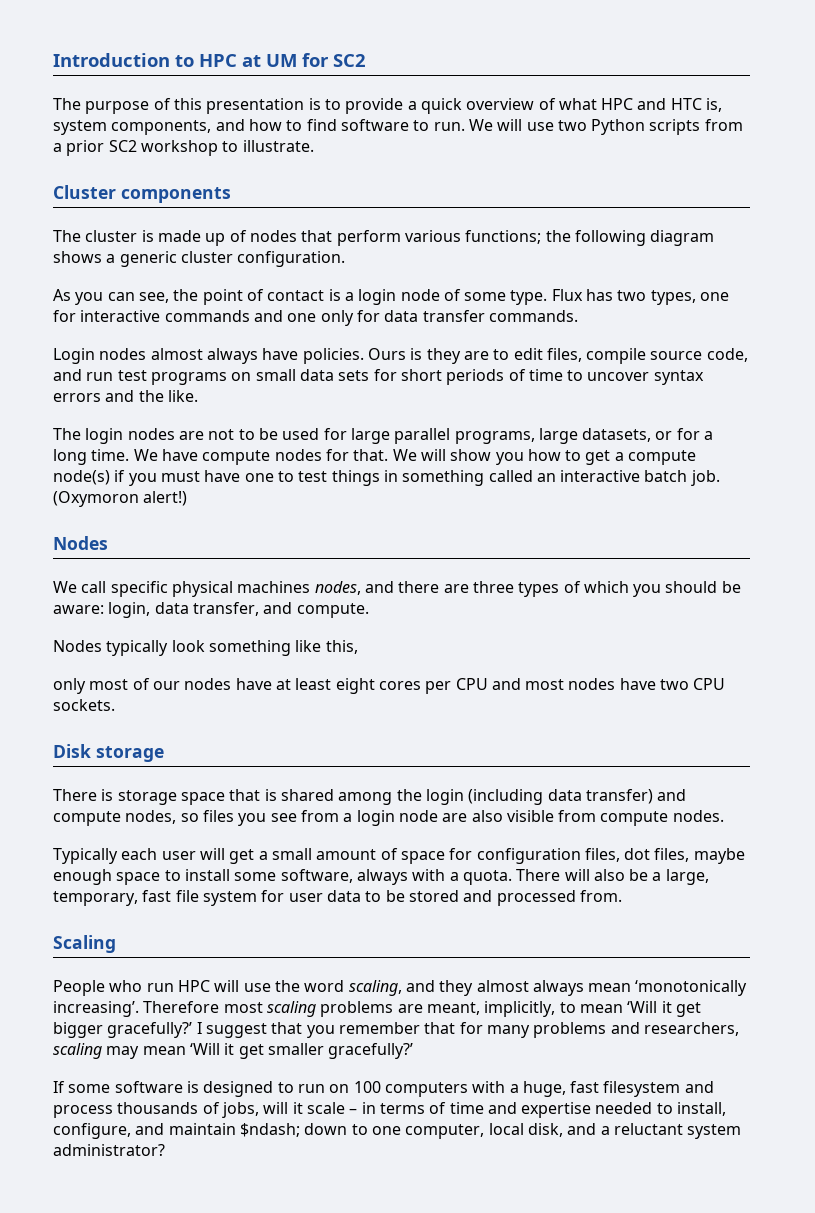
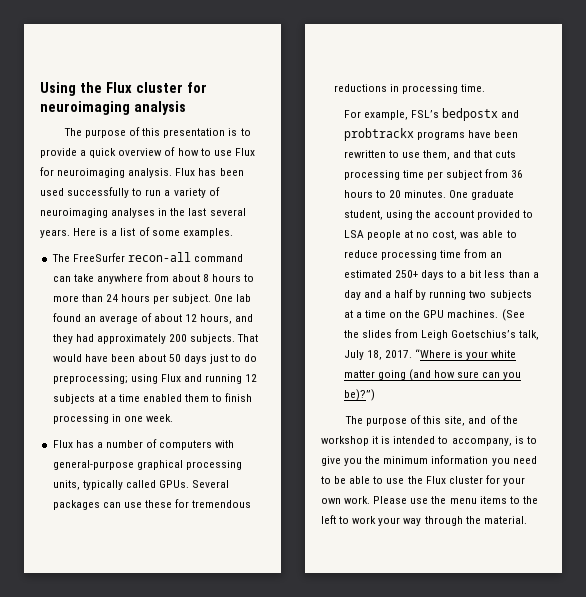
- Introduction to HPC at UM for SC2
+ Using the Flux cluster for neuroimaging analysis
- The purpose of this presentation is to provide a quick overview of what HPC and HTC is, system components, and how to find software to run. We will use two Python scripts from a prior SC2 workshop to illustrate.
- Cluster components
- The cluster is made up of nodes that perform various functions; the following diagram shows a generic cluster configuration.
- As you can see, the point of contact is a login node of some type. Flux has two types, one for interactive commands and one only for data transfer commands.
- Login nodes almost always have policies. Ours is they are to edit files, compile source code, and run test programs on small data sets for short periods of time to uncover syntax errors and the like.
- The login nodes are not to be used for large parallel programs, large datasets, or for a long time. We have compute nodes for that. We will show you how to get a compute node(s) if you must have one to test things in something called an interactive batch job. (Oxymoron alert!)
- Nodes
- We call specific physical machines nodes, and there are three types of which you should be aware: login, data transfer, and compute.
- Nodes typically look something like this,
- only most of our nodes have at least eight cores per CPU and most nodes have two CPU sockets.
- Disk storage
- There is storage space that is shared among the login (including data transfer) and compute nodes, so files you see from a login node are also visible from compute nodes.
- Typically each user will get a small amount of space for configuration files, dot files, maybe enough space to install some software, always with a quota. There will also be a large, temporary, fast file system for user data to be stored and processed from.
- Scaling
- People who run HPC will use the word scaling, and they almost always mean ‘monotonically increasing’. Therefore most scaling problems are meant, implicitly, to mean ‘Will it get bigger gracefully?’ I suggest that you remember that for many problems and researchers, scaling may mean ‘Will it get smaller gracefully?’
- If some software is designed to run on 100 computers with a huge, fast filesystem and process thousands of jobs, will it scale – in terms of time and expertise needed to install, configure, and maintain $ndash; down to one computer, local disk, and a reluctant system administrator?
+ The purpose of this presentation is to provide a quick overview of how to use Flux for neuroimaging analysis. Flux has been used successfully to run a variety of neuroimaging analyses in the last several years. Here is a list of some examples.
+ The FreeSurfer recon-all command can take anywhere from about 8 hours to more than 24 hours per subject. One lab found an average of about 12 hours, and they had approximately 200 subjects. That would have been about 50 days just to do preprocessing; using Flux and running 12 subjects at a time enabled them to finish processing in one week.
+ Flux has a number of computers with general-purpose graphical processing units, typically called GPUs. Several packages can use these for tremendous reductions in processing time.
+ For example, FSL’s bedpostx and probtrackx programs have been rewritten to use them, and that cuts processing time per subject from 36 hours to 20 minutes. One graduate student, using the account provided to LSA people at no cost, was able to reduce processing time from an estimated 250+ days to a bit less than a day and a half by running two subjects at a time on the GPU machines. (See the slides from Leigh Goetschius’s talk, July 18, 2017. “Where is your white matter going (and how sure can you be)?”)
+ The purpose of this site, and of the workshop it is intended to accompany, is to give you the minimum information you need to be able to use the Flux cluster for your own work. Please use the menu items to the left to work your way through the material.

